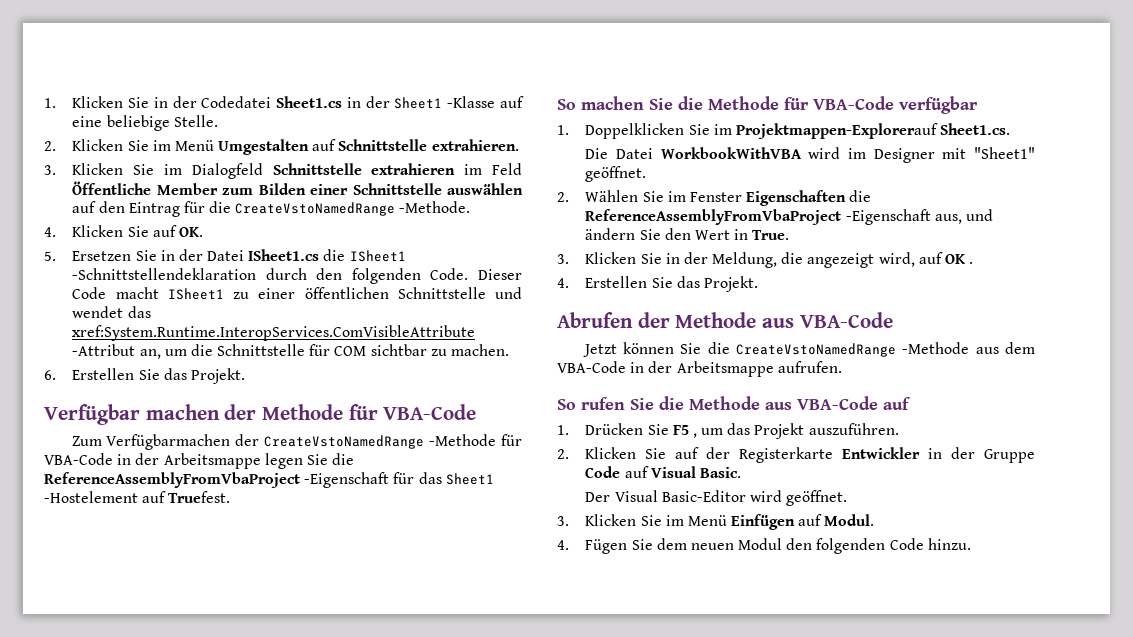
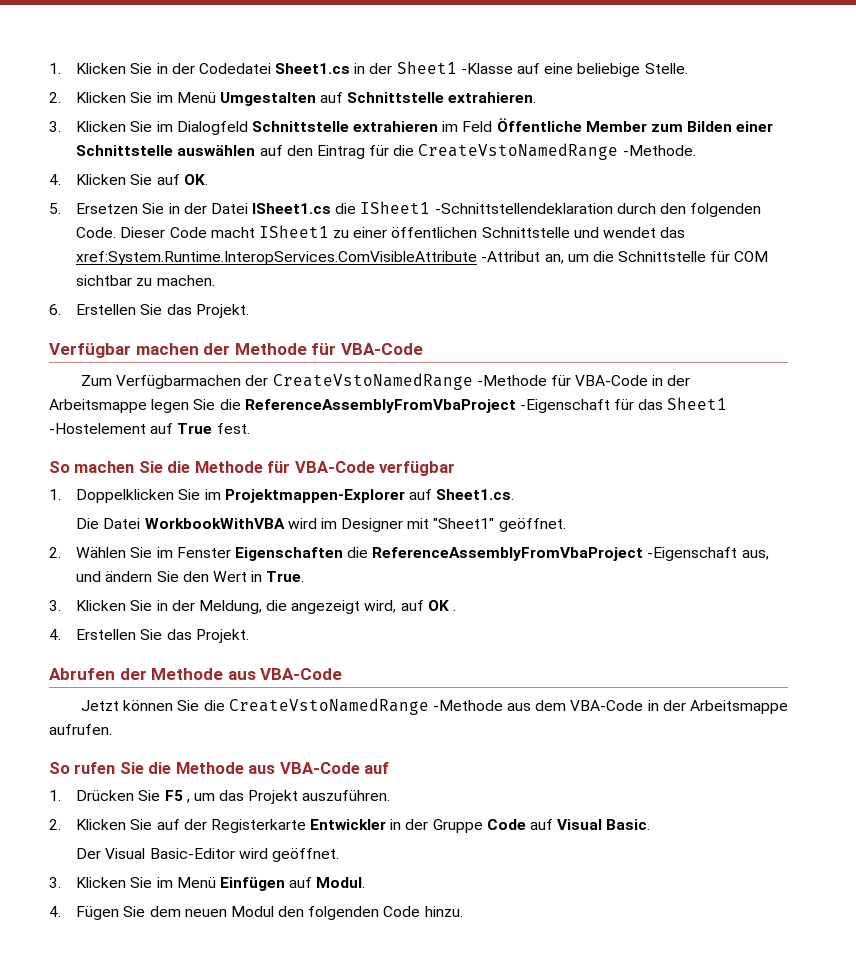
- Zum Verfügbarmachen der CreateVstoNamedRange -Methode für VBA-Code in der Arbeitsmappe legen Sie die ReferenceAssemblyFromVbaProject -Eigenschaft für das Sheet1 -Hostelement auf Truefest.
+ Zum Verfügbarmachen der CreateVstoNamedRange -Methode für VBA-Code in der Arbeitsmappe legen Sie die ReferenceAssemblyFromVbaProject -Eigenschaft für das Sheet1 -Hostelement auf True fest.
- 1. Doppelklicken Sie im Projektmappen-Explorerauf Sheet1.cs.
+ 1. Doppelklicken Sie im Projektmappen-Explorer auf Sheet1.cs.

